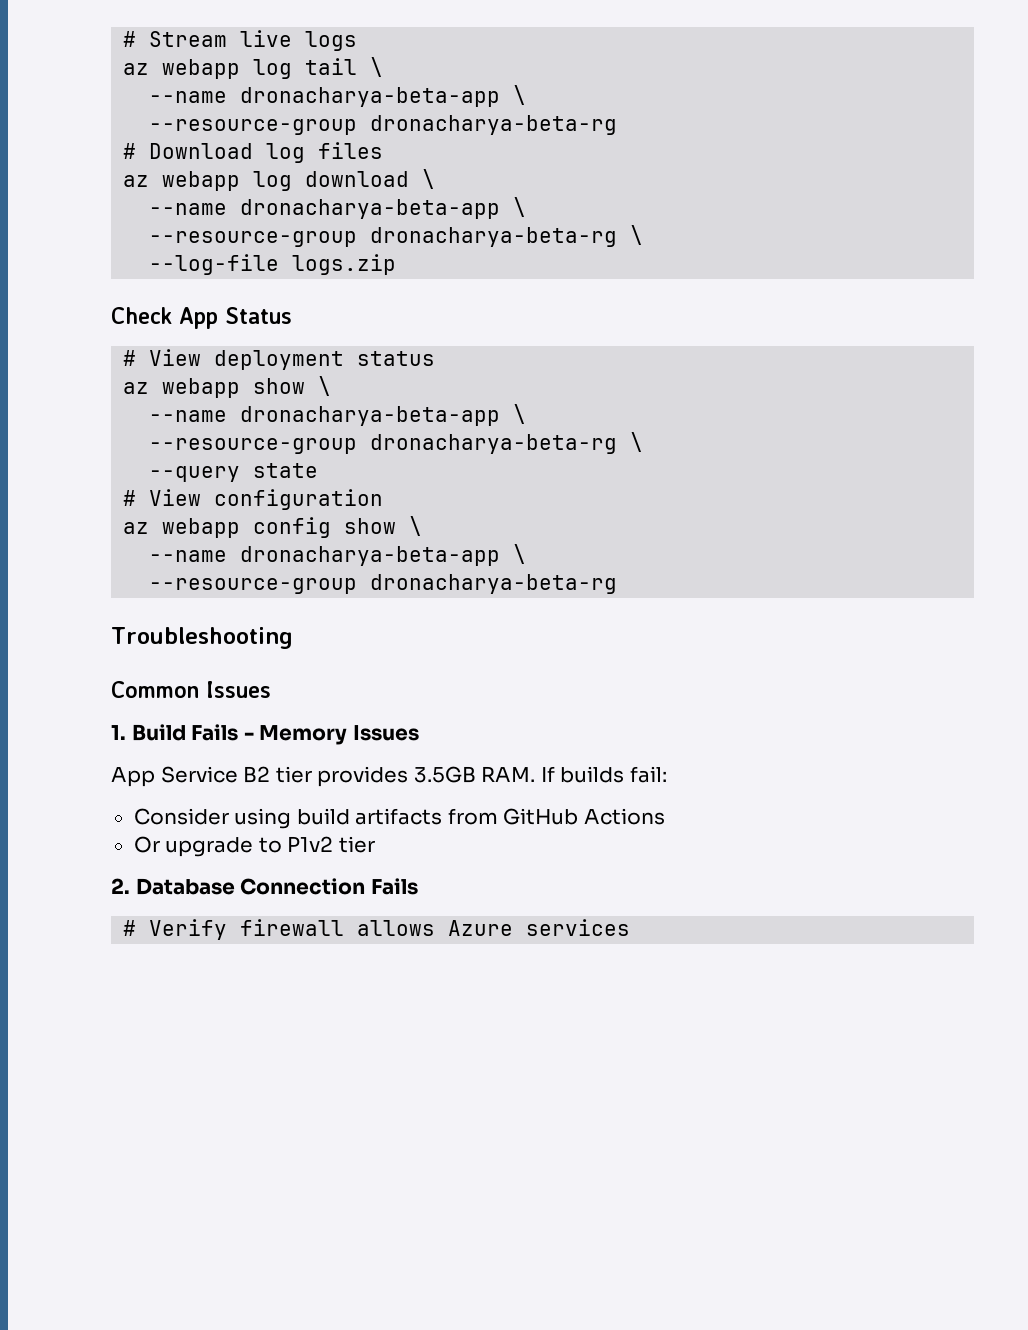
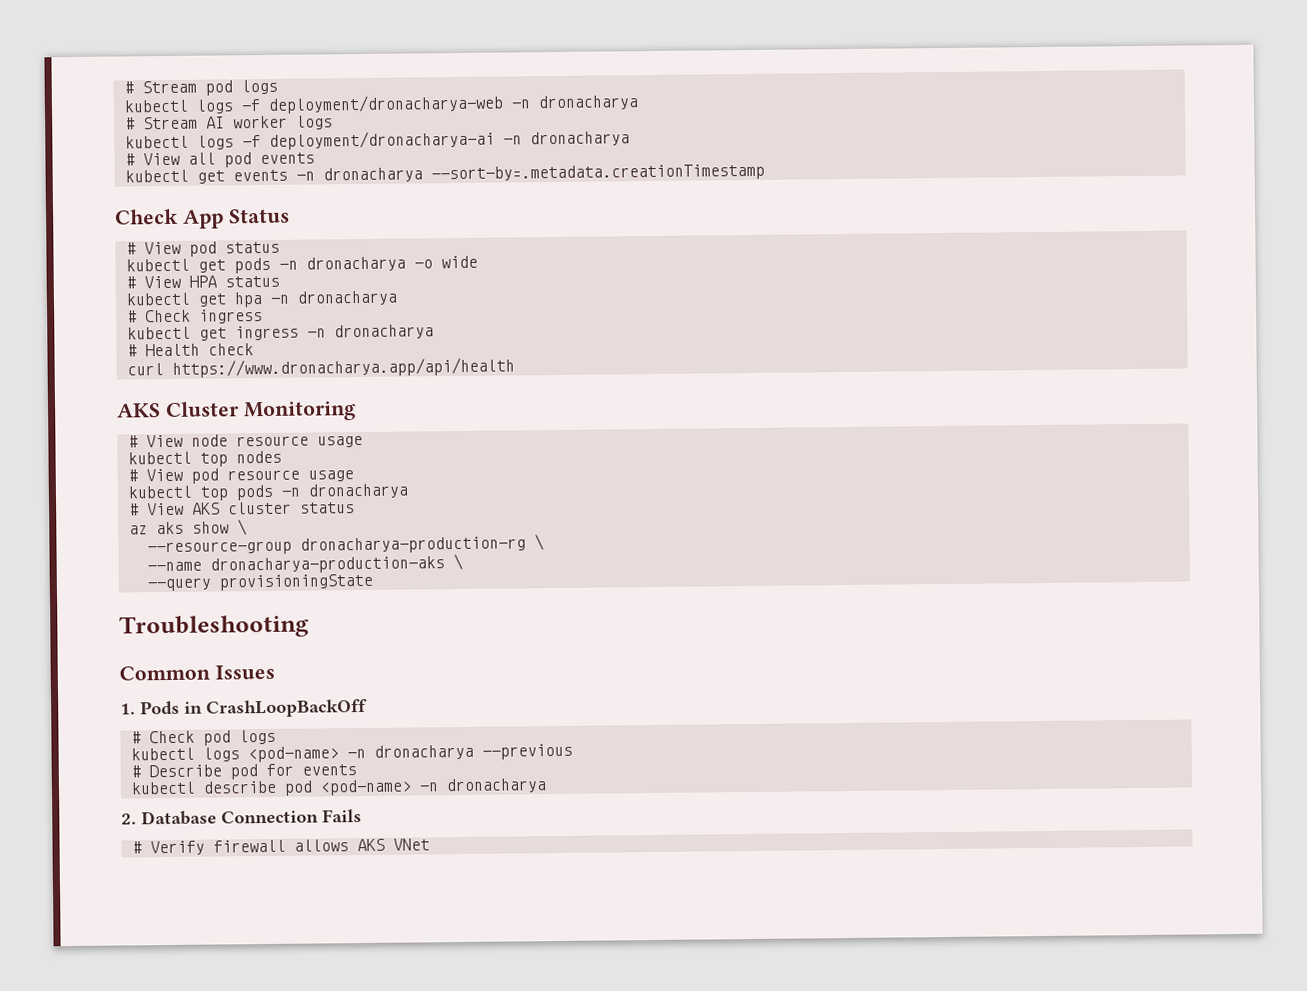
- # Stream live logs
- az webapp log tail \
- --name dronacharya-beta-app \
- --resource-group dronacharya-beta-rg
- # Download log files
- az webapp log download \
- --name dronacharya-beta-app \
- --resource-group dronacharya-beta-rg \
- --log-file logs.zip
+ # Stream pod logs
+ kubectl logs -f deployment/dronacharya-web -n dronacharya
+ # Stream AI worker logs
+ kubectl logs -f deployment/dronacharya-ai -n dronacharya
+ # View all pod events
+ kubectl get events -n dronacharya --sort-by=.metadata.creationTimestamp
- # View deployment status
+ # View pod status
+ kubectl get pods -n dronacharya -o wide
+ # View HPA status
+ kubectl get hpa -n dronacharya
+ # Check ingress
+ kubectl get ingress -n dronacharya
+ # Health check
+ curl https://www.dronacharya.app/api/health
+ AKS Cluster Monitoring
+ # View node resource usage
+ kubectl top nodes
+ # View pod resource usage
+ kubectl top pods -n dronacharya
+ # View AKS cluster status
- az webapp show \
- --name dronacharya-beta-app \
- --resource-group dronacharya-beta-rg \
+ az aks show \
+ --resource-group dronacharya-production-rg \
+ --name dronacharya-production-aks \
- --query state
- # View configuration
- az webapp config show \
- --name dronacharya-beta-app \
- --resource-group dronacharya-beta-rg
+ --query provisioningState
  Troubleshooting
  Common Issues
- 1. Build Fails - Memory Issues
- App Service B2 tier provides 3.5GB RAM. If builds fail:
- Consider using build artifacts from GitHub Actions
- Or upgrade to P1v2 tier
+ 1. Pods in CrashLoopBackOff
+ # Check pod logs
+ kubectl logs <pod-name> -n dronacharya --previous
+ # Describe pod for events
+ kubectl describe pod <pod-name> -n dronacharya
- # Verify firewall allows Azure services
+ # Verify firewall allows AKS VNet

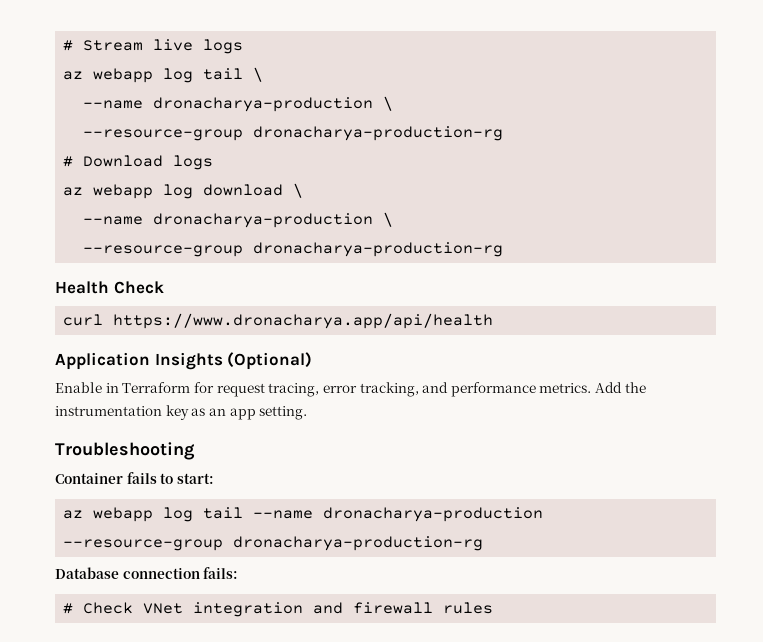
- # Stream pod logs
- kubectl logs -f deployment/dronacharya-web -n dronacharya
- # Stream AI worker logs
- kubectl logs -f deployment/dronacharya-ai -n dronacharya
- # View all pod events
- kubectl get events -n dronacharya --sort-by=.metadata.creationTimestamp
- Check App Status
- # View pod status
- kubectl get pods -n dronacharya -o wide
- # View HPA status
- kubectl get hpa -n dronacharya
- # Check ingress
- kubectl get ingress -n dronacharya
- # Health check
+ # Stream live logs
+ az webapp log tail \
+ --name dronacharya-production \
+ --resource-group dronacharya-production-rg
+ # Download logs
+ az webapp log download \
+ --name dronacharya-production \
+ --resource-group dronacharya-production-rg
+ Health Check
  curl https://www.dronacharya.app/api/health
- AKS Cluster Monitoring
- # View node resource usage
- kubectl top nodes
- # View pod resource usage
- kubectl top pods -n dronacharya
- # View AKS cluster status
- az aks show \
- --resource-group dronacharya-production-rg \
- --name dronacharya-production-aks \
- --query provisioningState
+ Application Insights (Optional)
+ Enable in Terraform for request tracing, error tracking, and performance metrics. Add the instrumentation key as an app setting.
  Troubleshooting
- Common Issues
- 1. Pods in CrashLoopBackOff
- # Check pod logs
- kubectl logs <pod-name> -n dronacharya --previous
- # Describe pod for events
- kubectl describe pod <pod-name> -n dronacharya
- 2. Database Connection Fails
- # Verify firewall allows AKS VNet
+ Container fails to start:
+ az webapp log tail --name dronacharya-production --resource-group dronacharya-production-rg
+ Database connection fails:
+ # Check VNet integration and firewall rules

